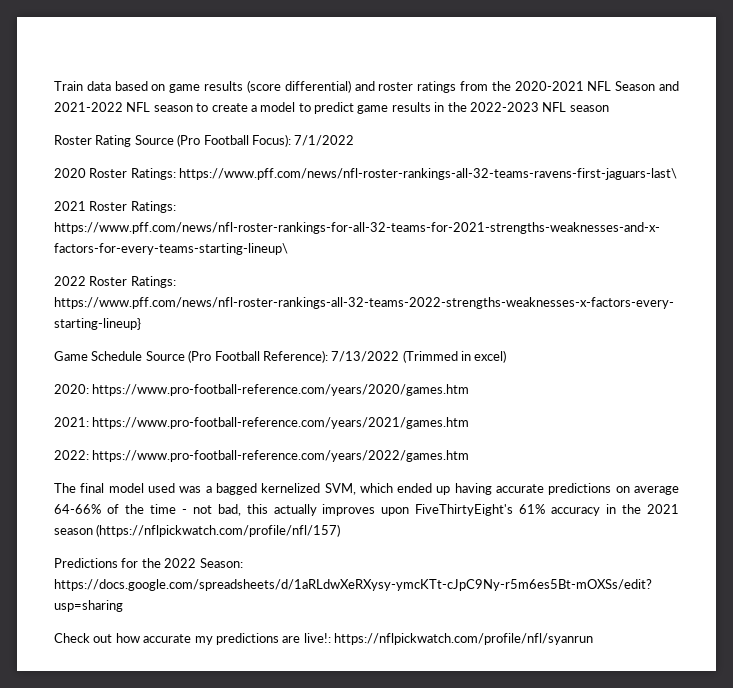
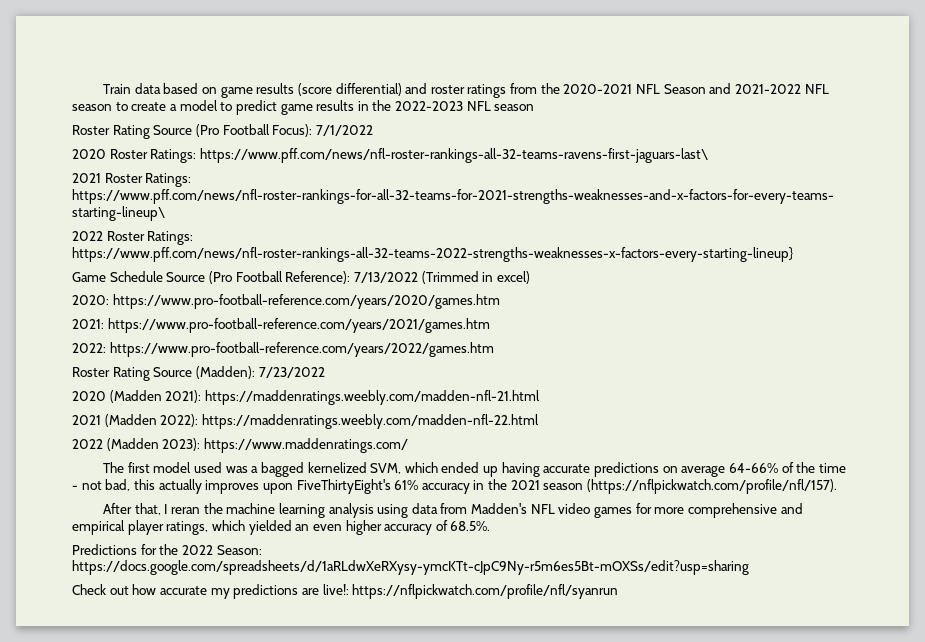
+ Roster Rating Source (Madden): 7/23/2022
+ 2020 (Madden 2021): https://maddenratings.weebly.com/madden-nfl-21.html
+ 2021 (Madden 2022): https://maddenratings.weebly.com/madden-nfl-22.html
+ 2022 (Madden 2023): https://www.maddenratings.com/
- The final model used was a bagged kernelized SVM, which ended up having accurate predictions on average 64-66% of the time - not bad, this actually improves upon FiveThirtyEight's 61% accuracy in the 2021 season (https://nflpickwatch.com/profile/nfl/157)
+ The first model used was a bagged kernelized SVM, which ended up having accurate predictions on average 64-66% of the time - not bad, this actually improves upon FiveThirtyEight's 61% accuracy in the 2021 season (https://nflpickwatch.com/profile/nfl/157).
+ After that, I reran the machine learning analysis using data from Madden's NFL video games for more comprehensive and empirical player ratings, which yielded an even higher accuracy of 68.5%.

